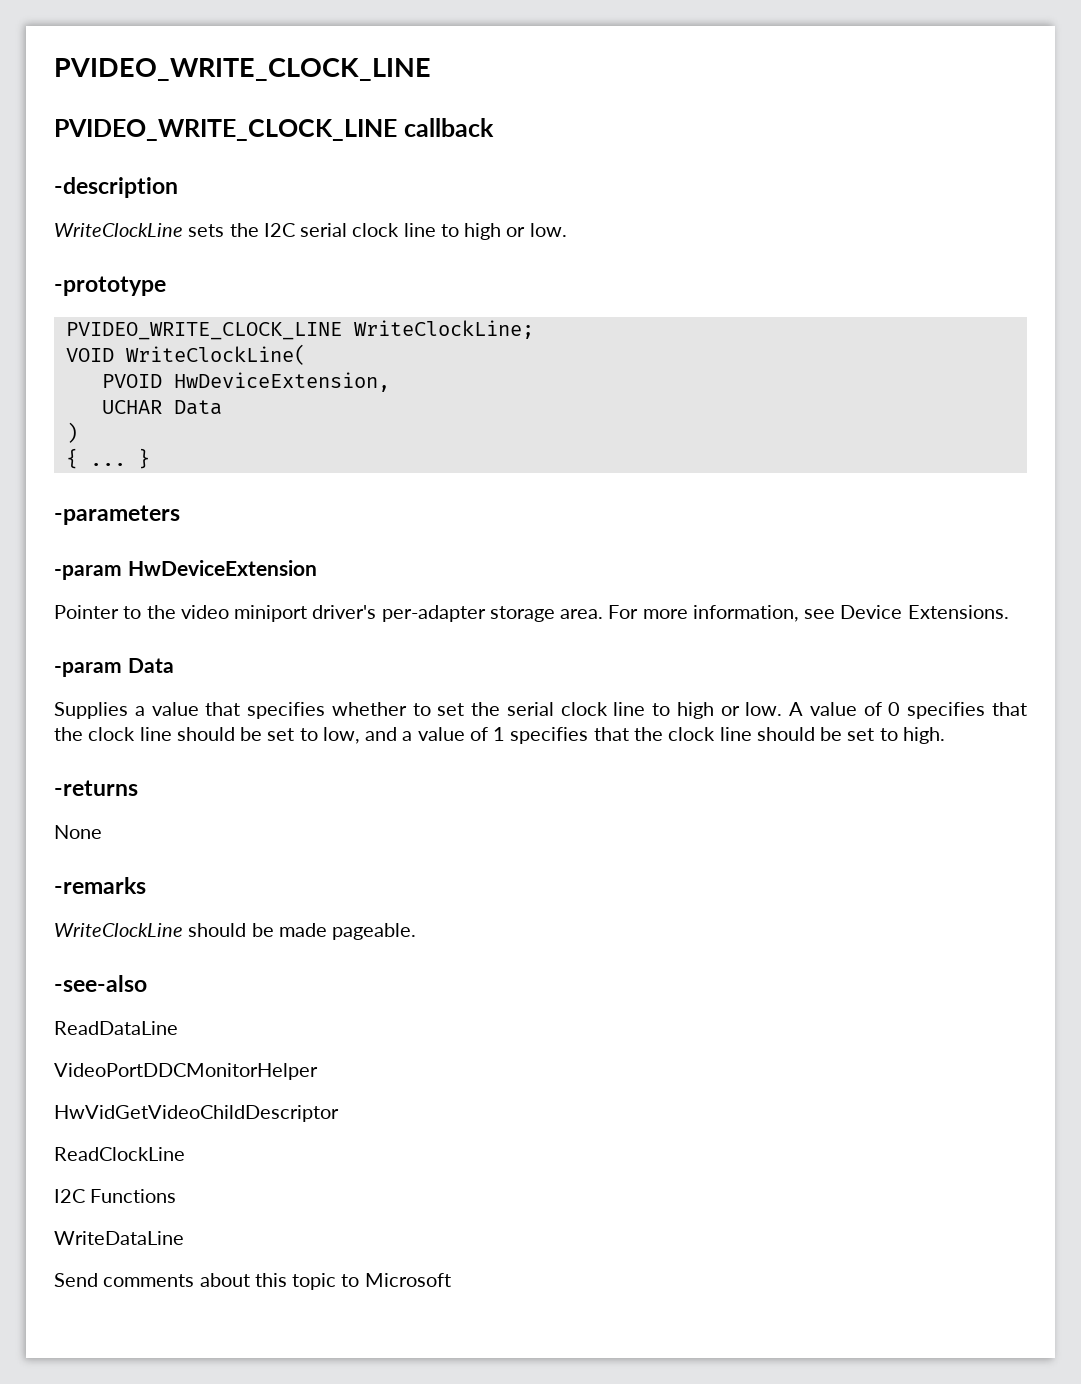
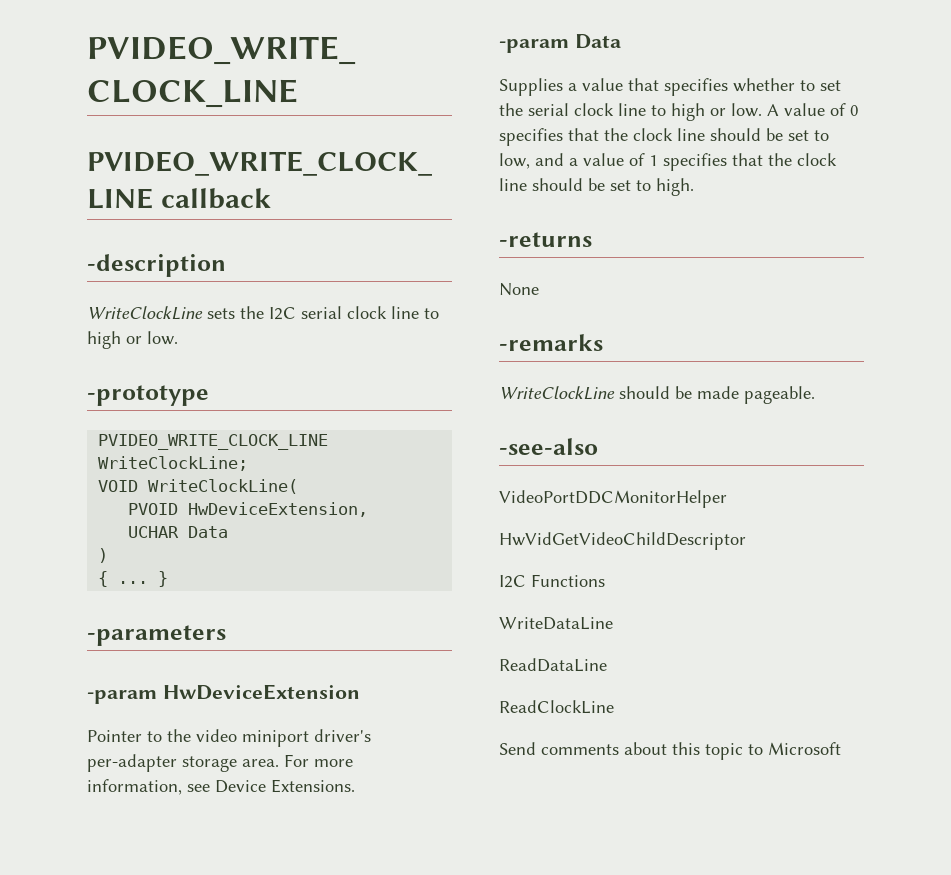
- ReadDataLine
- ReadClockLine
+ ReadDataLine
+ ReadClockLine

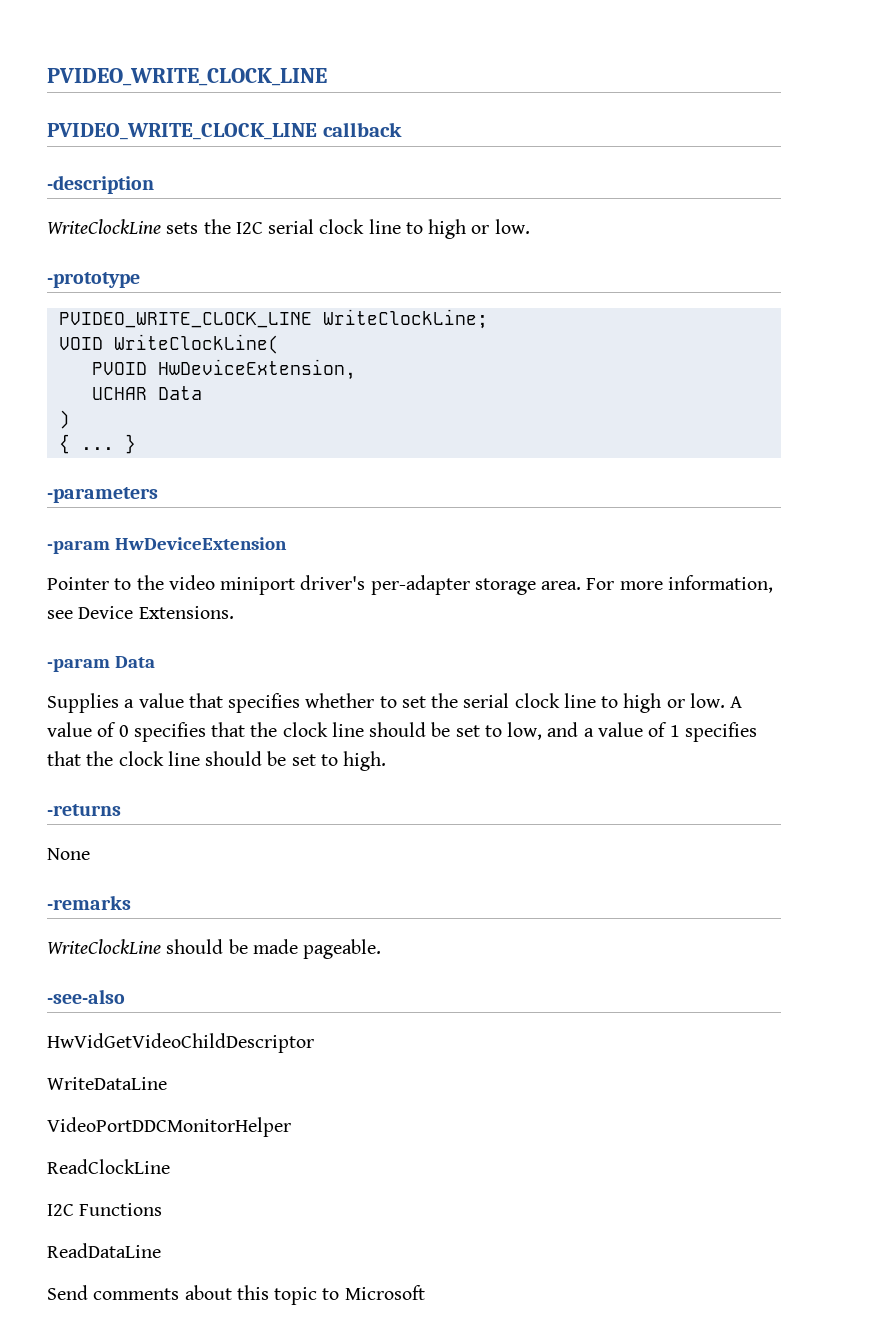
+ HwVidGetVideoChildDescriptor
+ WriteDataLine
- HwVidGetVideoChildDescriptor
+ ReadClockLine
- WriteDataLine
- ReadClockLine

